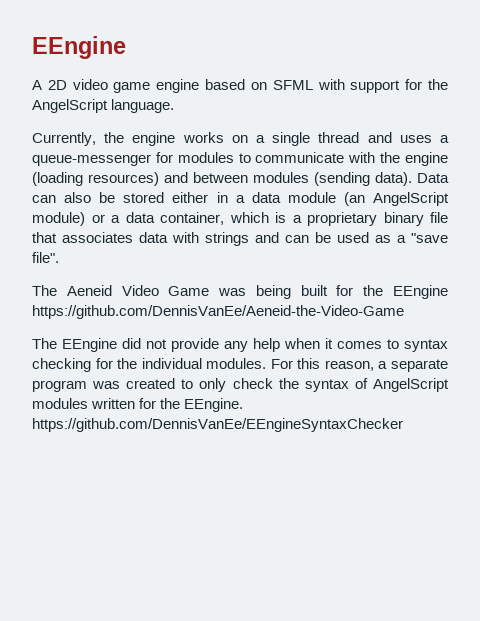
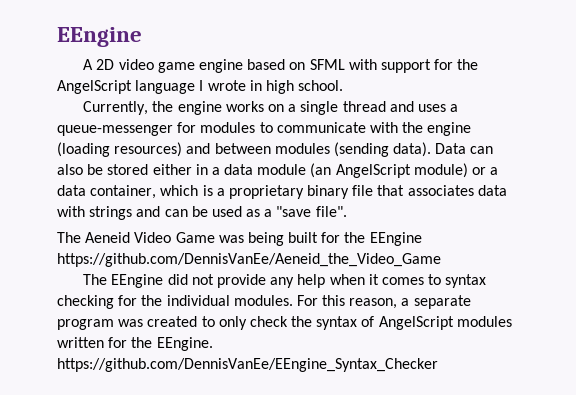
- A 2D video game engine based on SFML with support for the AngelScript language.
+ A 2D video game engine based on SFML with support for the AngelScript language I wrote in high school.
- The Aeneid Video Game was being built for the EEngine https://github.com/DennisVanEe/Aeneid-the-Video-Game
+ The Aeneid Video Game was being built for the EEngine https://github.com/DennisVanEe/Aeneid_the_Video_Game
- For this reason, a separate program was created to only check the syntax of AngelScript modules written for the EEngine. https://github.com/DennisVanEe/EEngineSyntaxChecker
+ For this reason, a separate program was created to only check the syntax of AngelScript modules written for the EEngine. https://github.com/DennisVanEe/EEngine_Syntax_Checker

